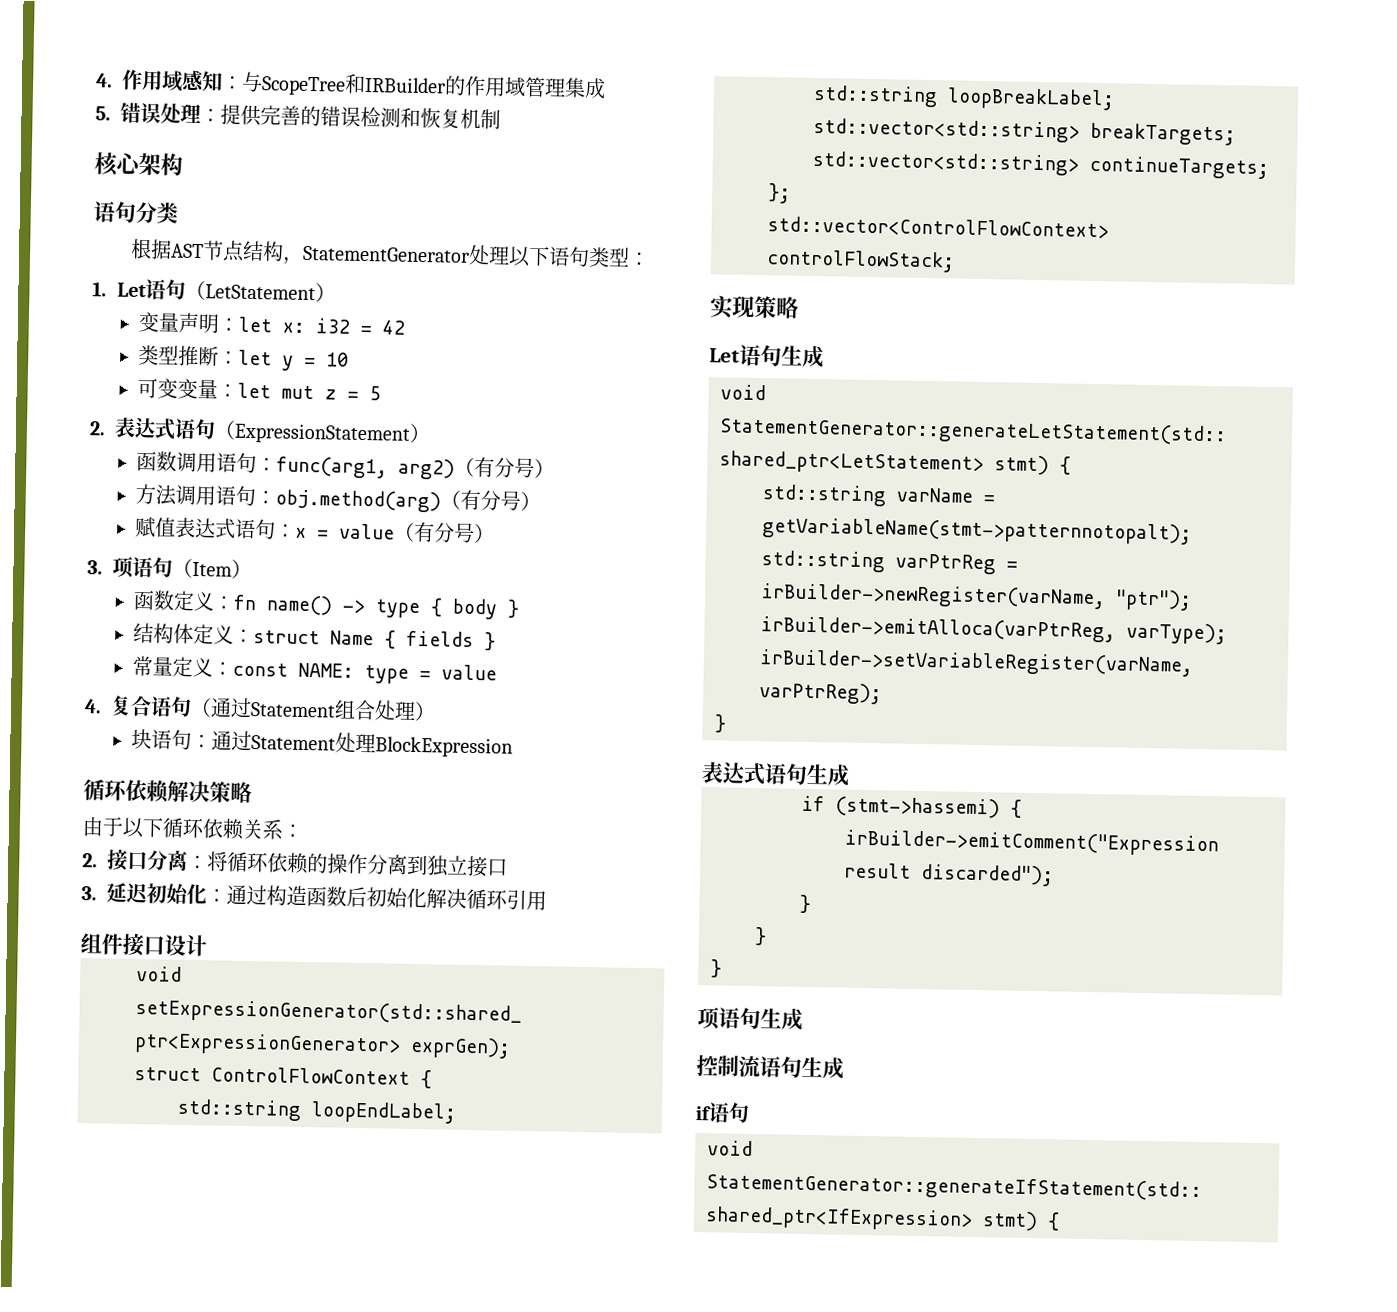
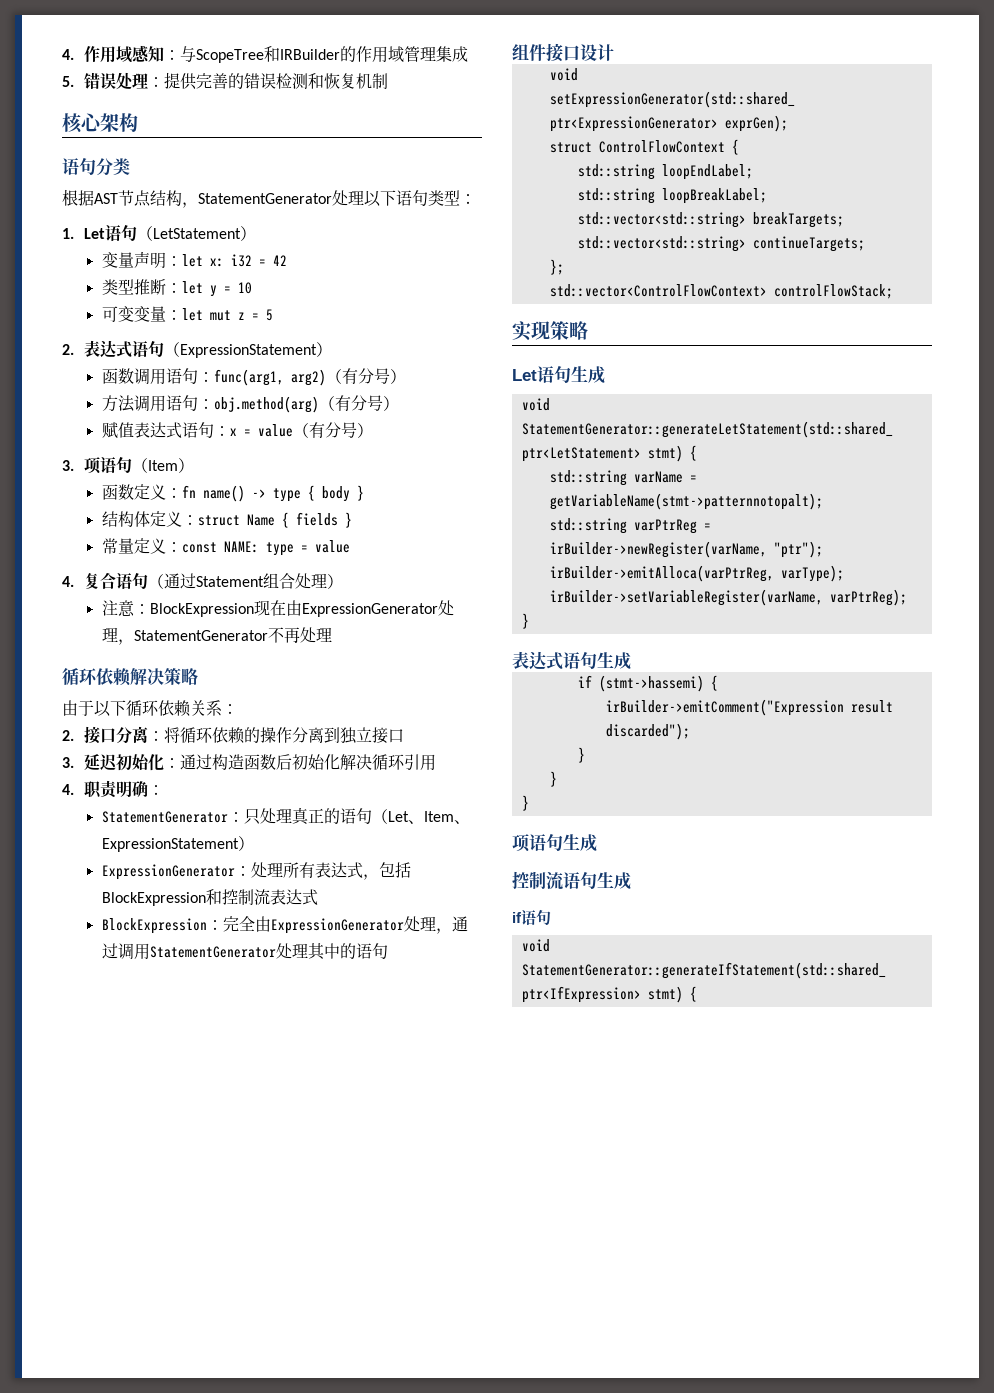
- 块语句：通过Statement处理BlockExpression
+ 注意：BlockExpression现在由ExpressionGenerator处理，StatementGenerator不再处理
+ 4.职责明确：
+ StatementGenerator：只处理真正的语句（Let、Item、ExpressionStatement）
+ ExpressionGenerator：处理所有表达式，包括BlockExpression和控制流表达式
+ BlockExpression：完全由ExpressionGenerator处理，通过调用StatementGenerator处理其中的语句

